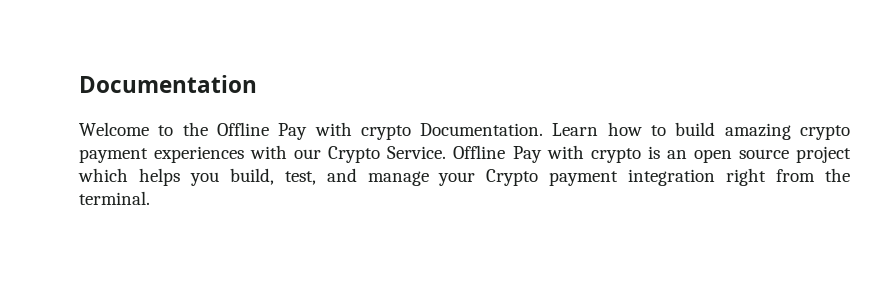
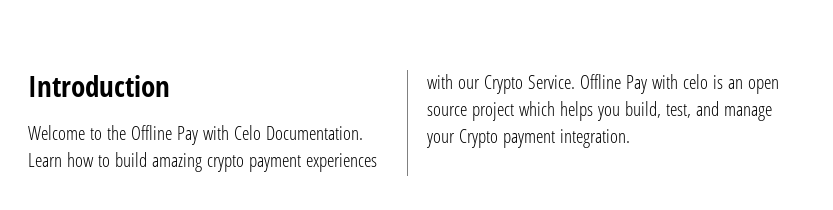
- Documentation
+ Introduction
- Welcome to the Offline Pay with crypto Documentation.
+ Welcome to the Offline Pay with Celo Documentation.
- Offline Pay with crypto is an open source project which helps you build, test, and manage your Crypto payment integration right from the terminal.
+ Offline Pay with celo is an open source project which helps you build, test, and manage your Crypto payment integration.

